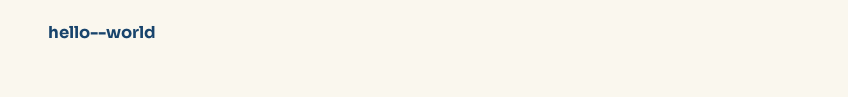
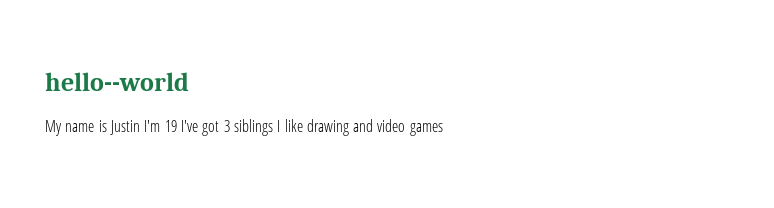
+ My name is Justin I'm 19 I've got 3 siblings I like drawing and video games

